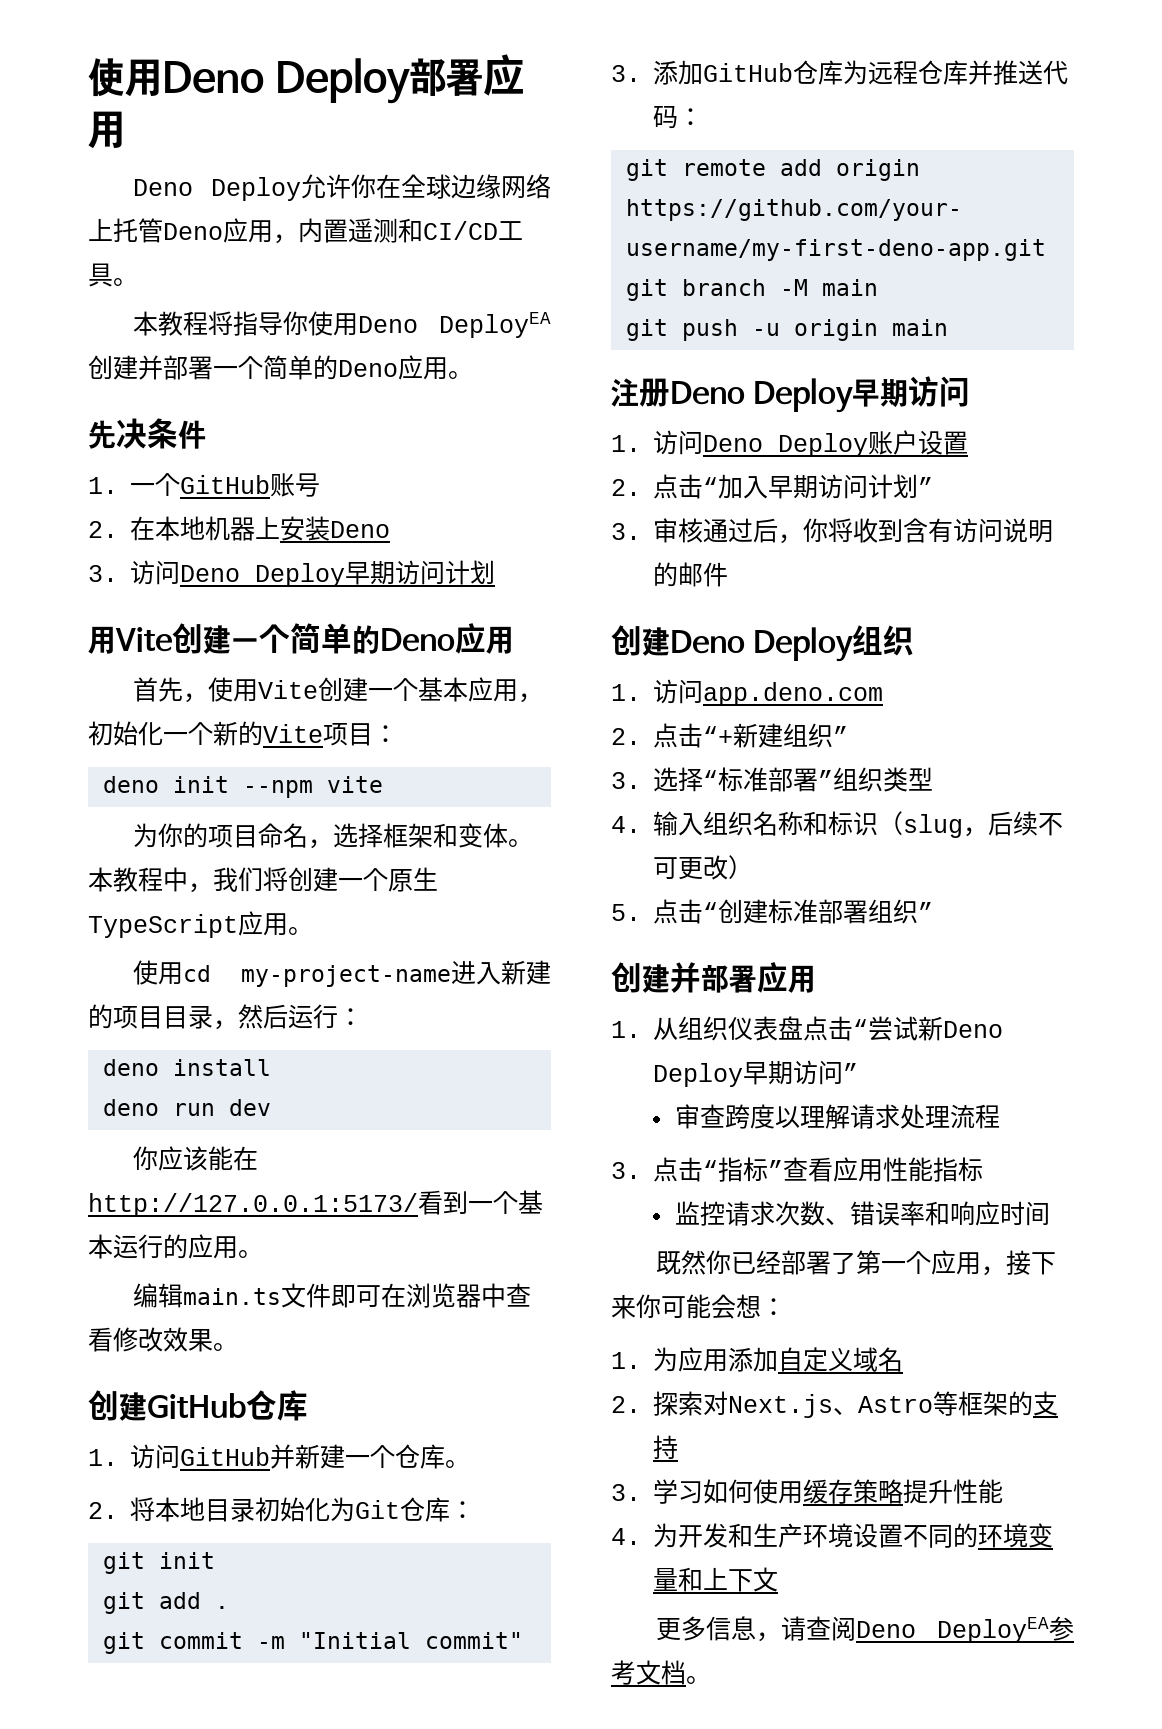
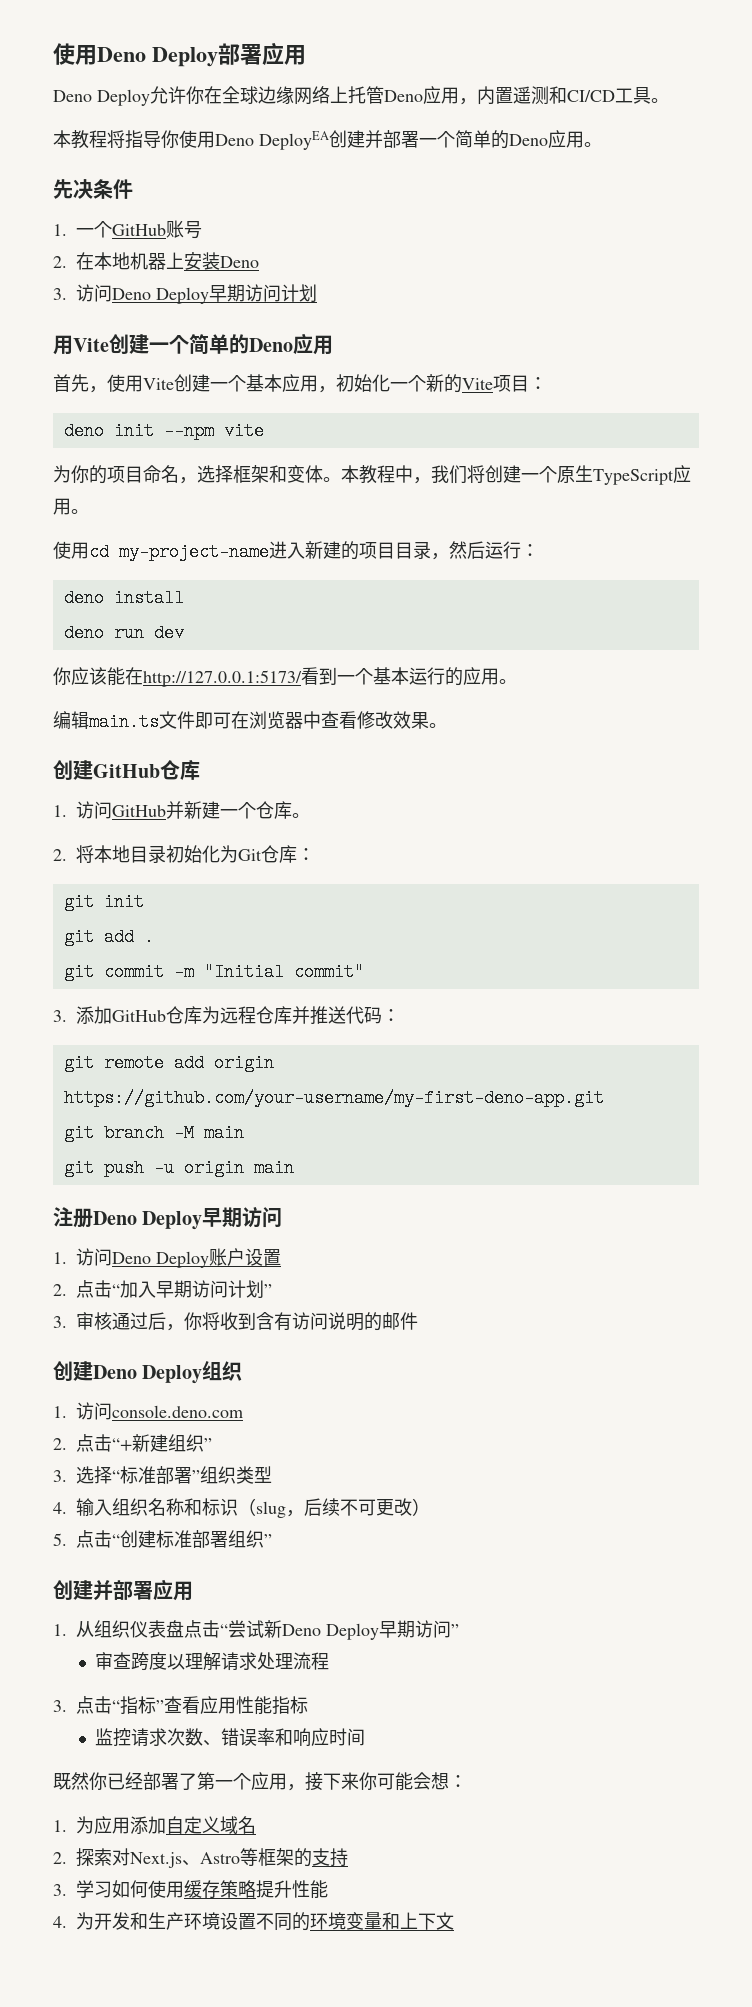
- 1.访问app.deno.com
+ 1.访问console.deno.com
- 更多信息，请查阅Deno DeployEA参考文档。

